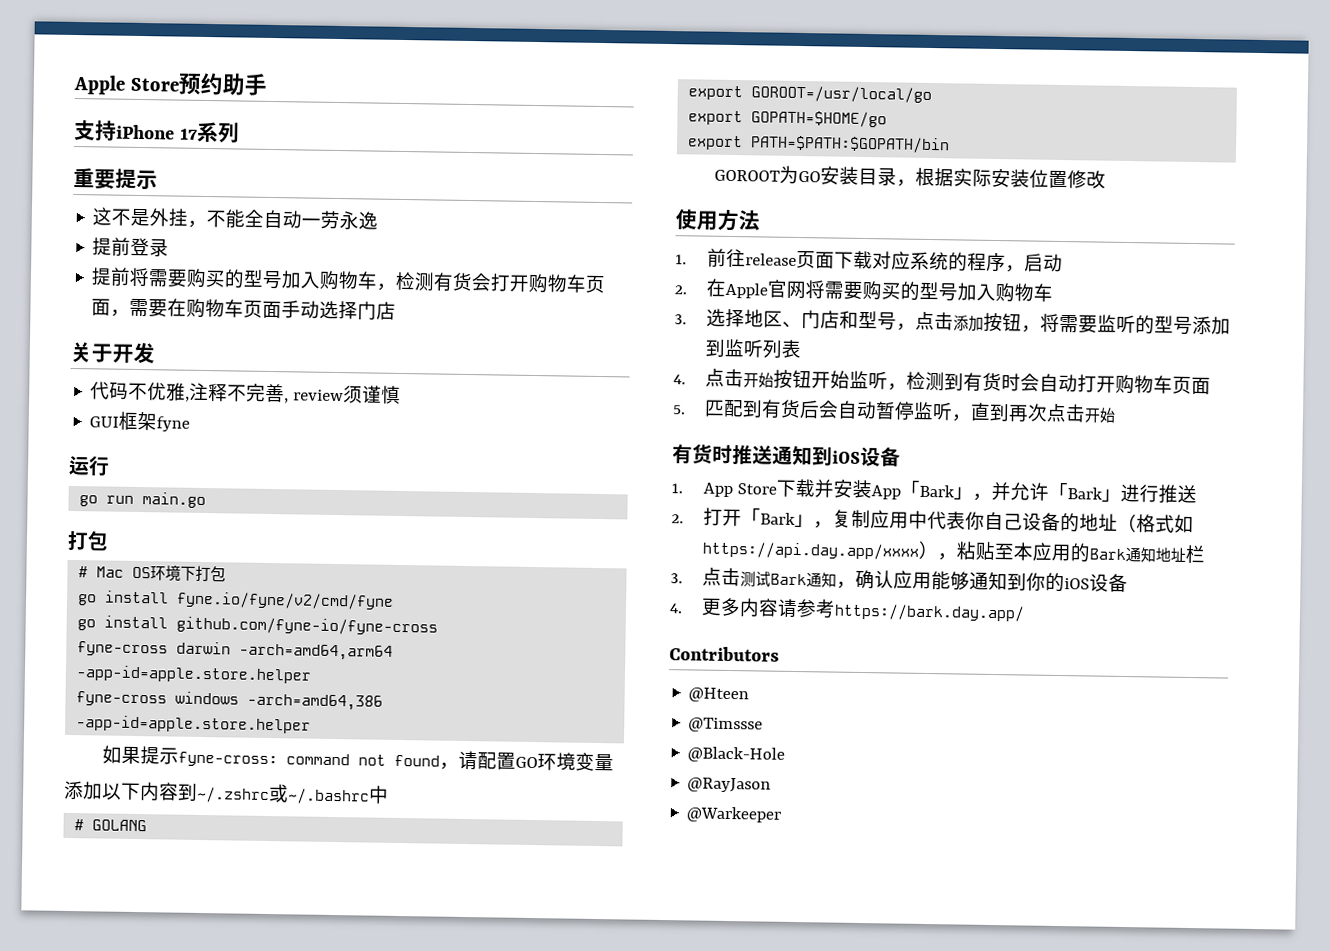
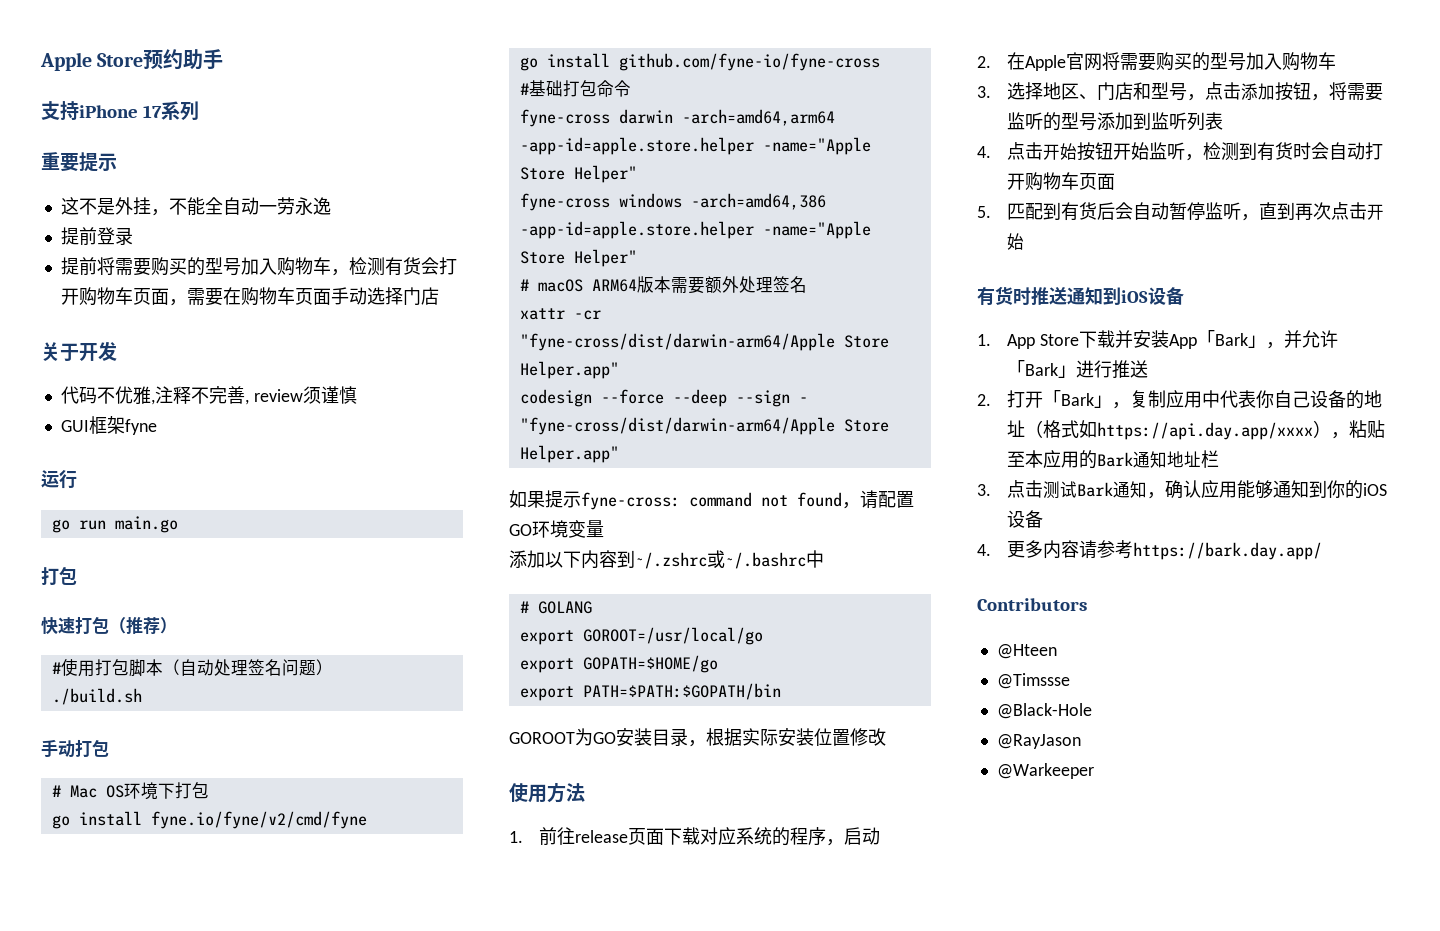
+ 快速打包（推荐）
+ #使用打包脚本（自动处理签名问题）
+ ./build.sh
+ 手动打包
+ #基础打包命令
- fyne-cross darwin -arch=amd64,arm64 -app-id=apple.store.helper
+ fyne-cross darwin -arch=amd64,arm64 -app-id=apple.store.helper -name="Apple Store Helper"
- fyne-cross windows -arch=amd64,386 -app-id=apple.store.helper
+ fyne-cross windows -arch=amd64,386 -app-id=apple.store.helper -name="Apple Store Helper"
+ # macOS ARM64版本需要额外处理签名
+ xattr -cr "fyne-cross/dist/darwin-arm64/Apple Store Helper.app"
+ codesign --force --deep --sign - "fyne-cross/dist/darwin-arm64/Apple Store Helper.app"

